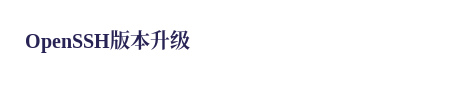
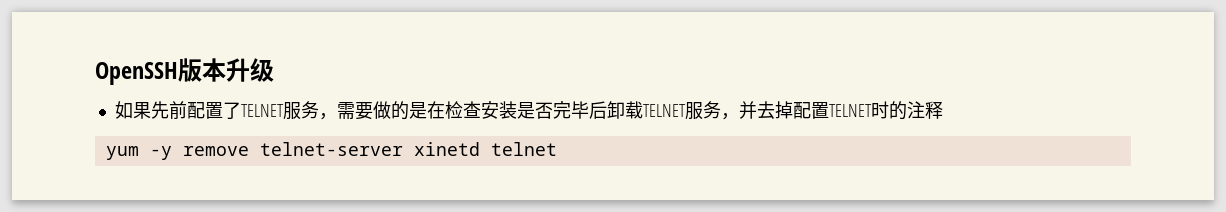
+ 如果先前配置了TELNET服务，需要做的是在检查安装是否完毕后卸载TELNET服务，并去掉配置TELNET时的注释
+ yum -y remove telnet-server xinetd telnet

